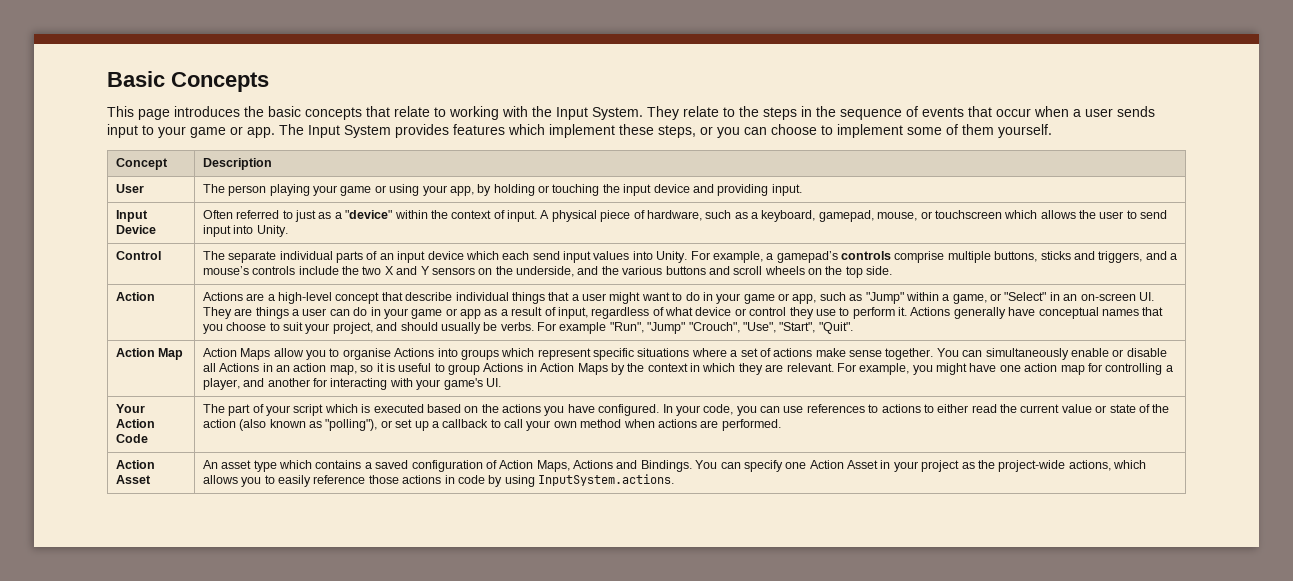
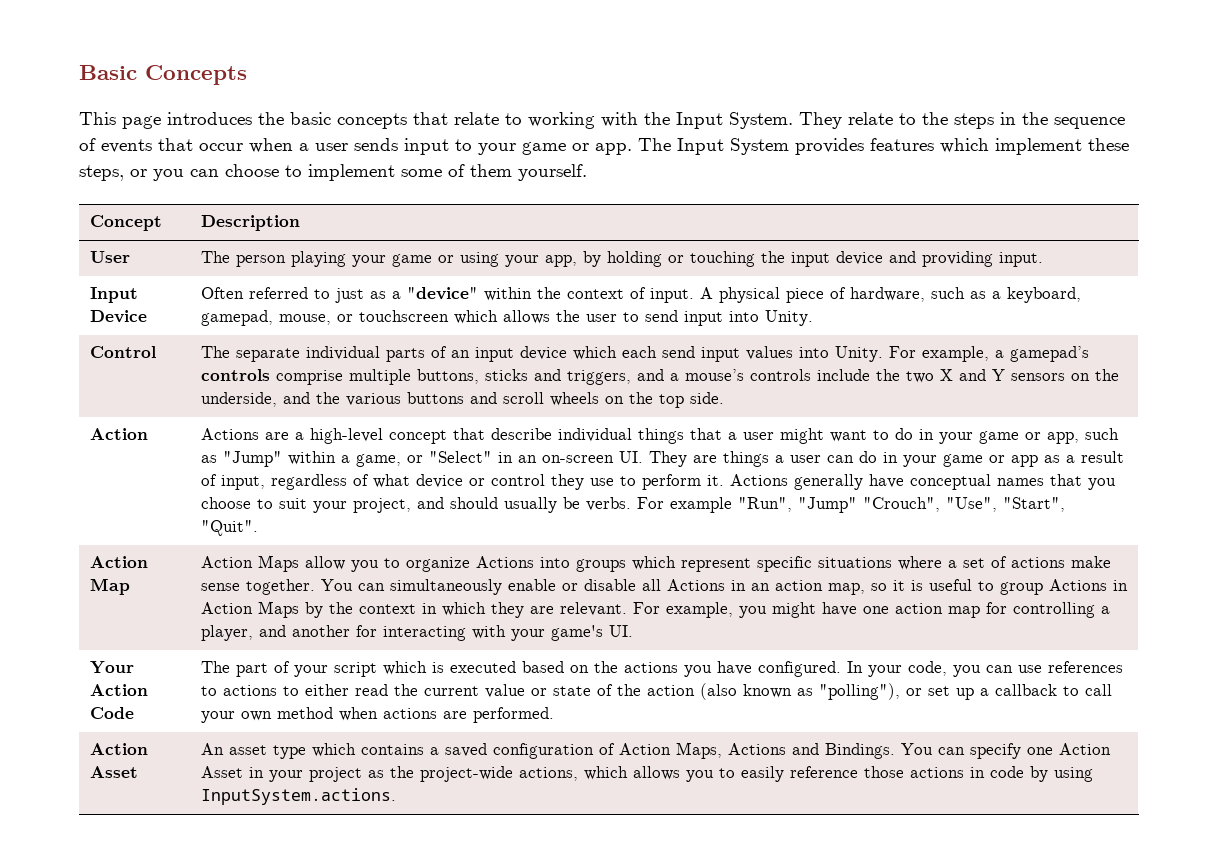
- Action Maps allow you to organise Actions into groups which represent specific situations where a set of actions make sense together.
+ Action Maps allow you to organize Actions into groups which represent specific situations where a set of actions make sense together.

